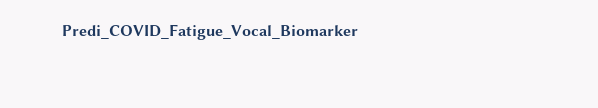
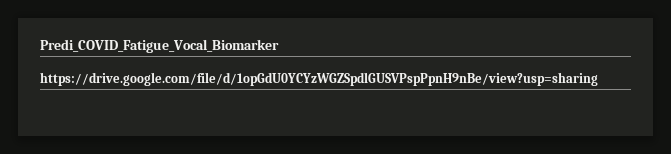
+ https://drive.google.com/file/d/1opGdU0YCYzWGZSpdlGUSVPspPpnH9nBe/view?usp=sharing

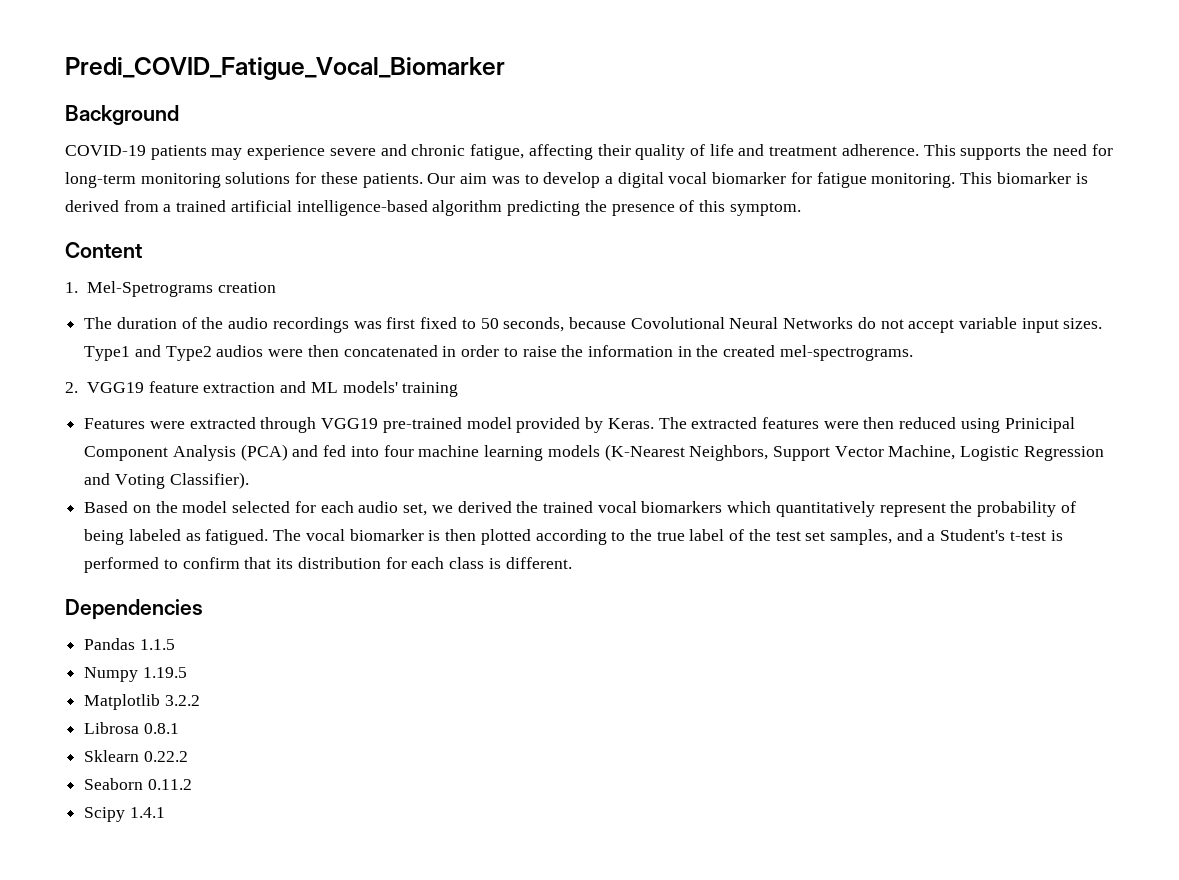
- https://drive.google.com/file/d/1opGdU0YCYzWGZSpdlGUSVPspPpnH9nBe/view?usp=sharing
+ Background
+ COVID-19 patients may experience severe and chronic fatigue, affecting their quality of life and treatment adherence. This supports the need for long-term monitoring solutions for these patients. Our aim was to develop a digital vocal biomarker for fatigue monitoring. This biomarker is derived from a trained artificial intelligence-based algorithm predicting the presence of this symptom.
+ Content
+ 1. Mel-Spetrograms creation
+ The duration of the audio recordings was first fixed to 50 seconds, because Covolutional Neural Networks do not accept variable input sizes. Type1 and Type2 audios were then concatenated in order to raise the information in the created mel-spectrograms.
+ 2. VGG19 feature extraction and ML models' training
+ Features were extracted through VGG19 pre-trained model provided by Keras. The extracted features were then reduced using Prinicipal Component Analysis (PCA) and fed into four machine learning models (K-Nearest Neighbors, Support Vector Machine, Logistic Regression and Voting Classifier).
+ Based on the model selected for each audio set, we derived the trained vocal biomarkers which quantitatively represent the probability of being labeled as fatigued. The vocal biomarker is then plotted according to the true label of the test set samples, and a Student's t-test is performed to confirm that its distribution for each class is different.
+ Dependencies
+ Pandas 1.1.5
+ Numpy 1.19.5
+ Matplotlib 3.2.2
+ Librosa 0.8.1
+ Sklearn 0.22.2
+ Seaborn 0.11.2
+ Scipy 1.4.1

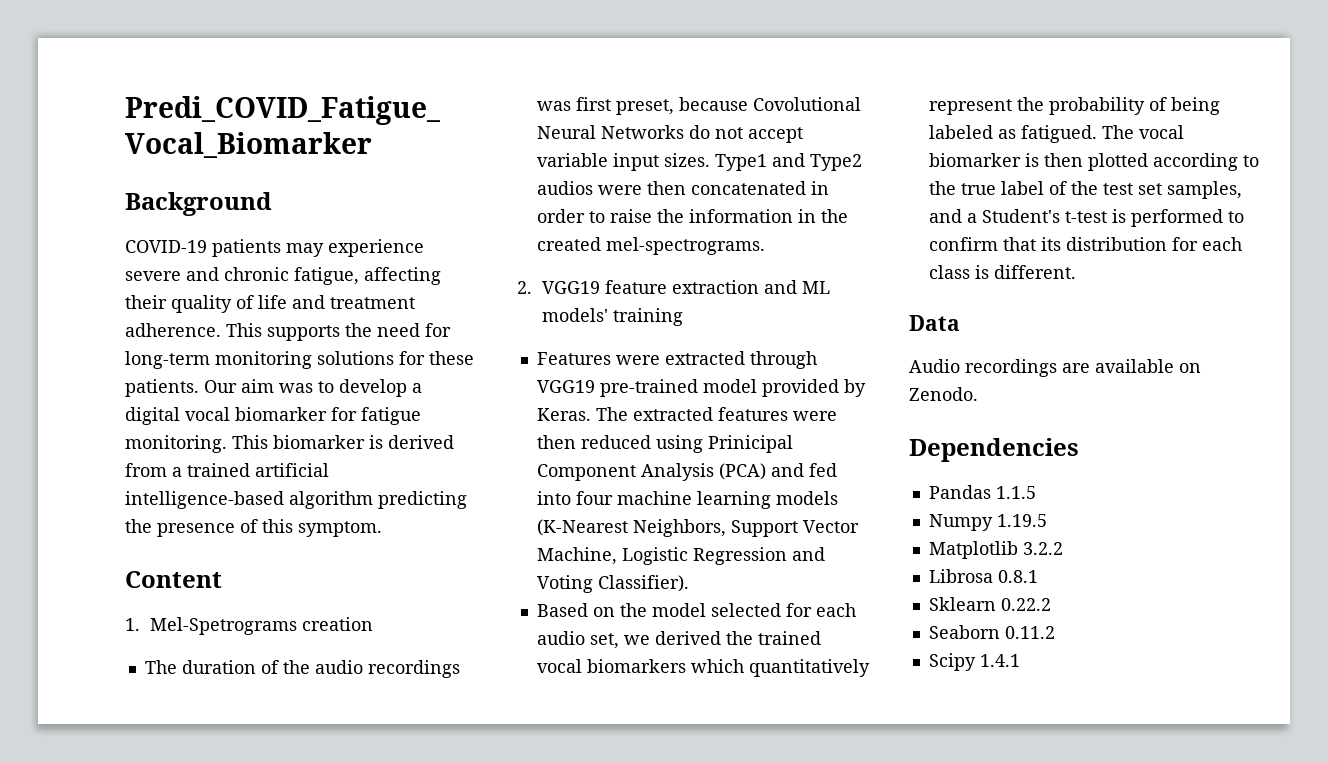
- The duration of the audio recordings was first fixed to 50 seconds, because Covolutional Neural Networks do not accept variable input sizes.
+ The duration of the audio recordings was first preset, because Covolutional Neural Networks do not accept variable input sizes.
+ Data
+ Audio recordings are available on Zenodo.

